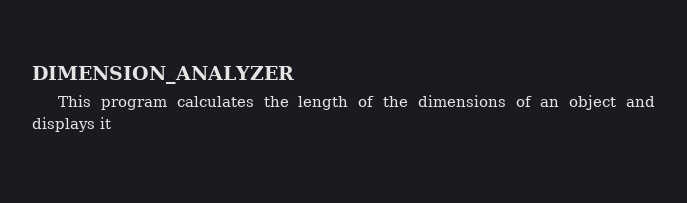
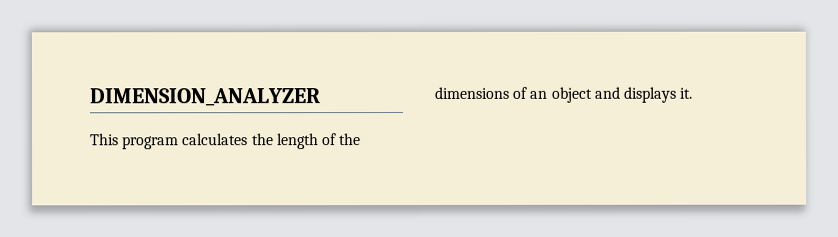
- This program calculates the length of the dimensions of an object and displays it
+ This program calculates the length of the dimensions of an object and displays it.

